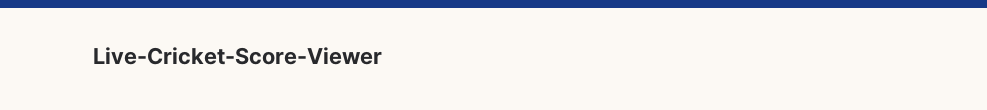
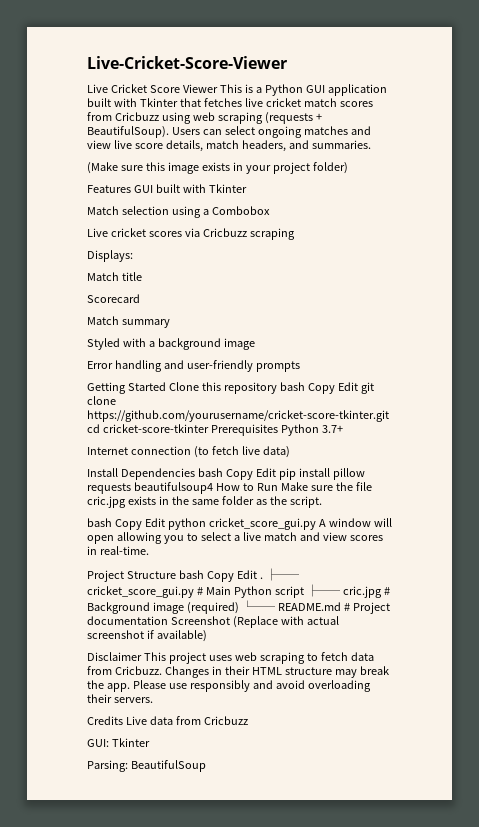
+ Live Cricket Score Viewer This is a Python GUI application built with Tkinter that fetches live cricket match scores from Cricbuzz using web scraping (requests + BeautifulSoup). Users can select ongoing matches and view live score details, match headers, and summaries.
+ (Make sure this image exists in your project folder)
+ Features GUI built with Tkinter
+ Match selection using a Combobox
+ Live cricket scores via Cricbuzz scraping
+ Displays:
+ Match title
+ Scorecard
+ Match summary
+ Styled with a background image
+ Error handling and user-friendly prompts
+ Getting Started Clone this repository bash Copy Edit git clone https://github.com/yourusername/cricket-score-tkinter.git cd cricket-score-tkinter Prerequisites Python 3.7+
+ Internet connection (to fetch live data)
+ Install Dependencies bash Copy Edit pip install pillow requests beautifulsoup4 How to Run Make sure the file cric.jpg exists in the same folder as the script.
+ bash Copy Edit python cricket_score_gui.py A window will open allowing you to select a live match and view scores in real-time.
+ Project Structure bash Copy Edit . ├── cricket_score_gui.py # Main Python script ├── cric.jpg # Background image (required) └── README.md # Project documentation Screenshot (Replace with actual screenshot if available)
+ Disclaimer This project uses web scraping to fetch data from Cricbuzz. Changes in their HTML structure may break the app. Please use responsibly and avoid overloading their servers.
+ Credits Live data from Cricbuzz
+ GUI: Tkinter
+ Parsing: BeautifulSoup

